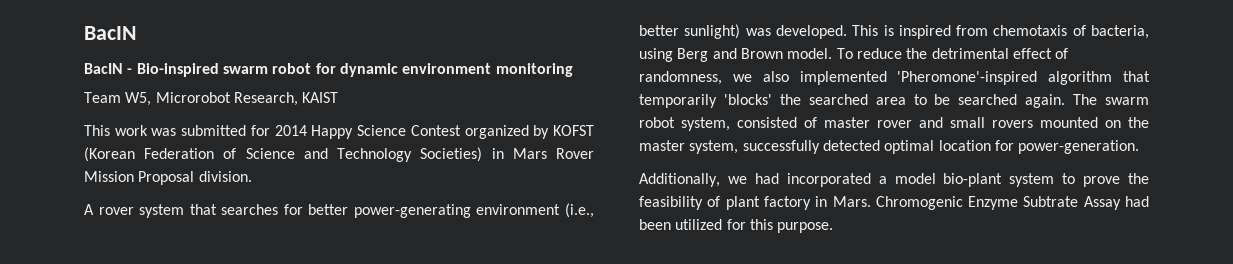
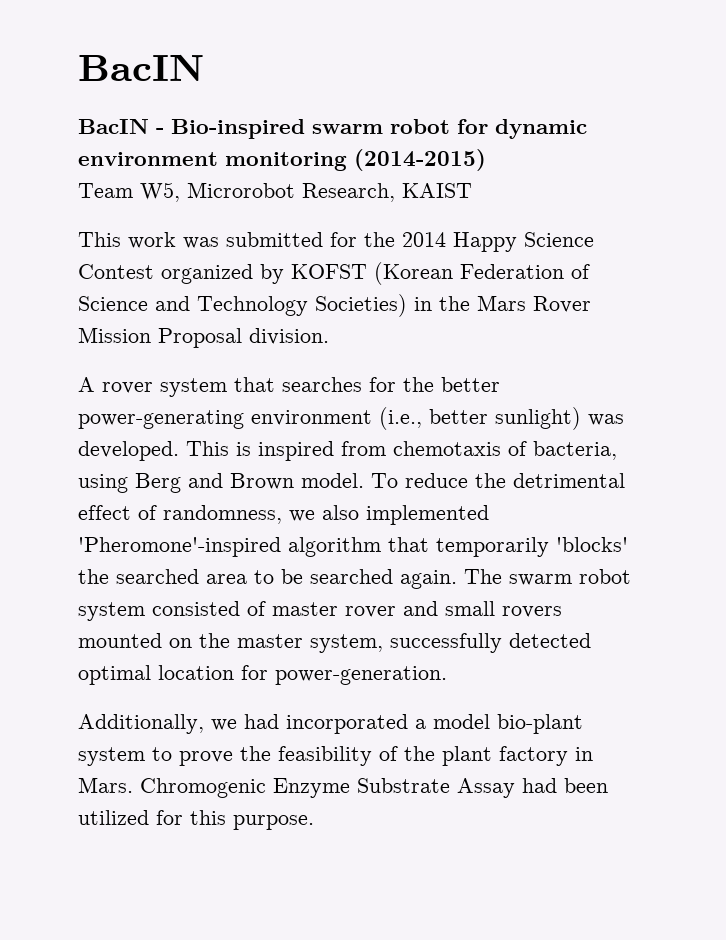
- BacIN - Bio-inspired swarm robot for dynamic environment monitoring
+ BacIN - Bio-inspired swarm robot for dynamic environment monitoring (2014-2015)
- This work was submitted for 2014 Happy Science Contest organized by KOFST (Korean Federation of Science and Technology Societies) in Mars Rover Mission Proposal division.
+ This work was submitted for the 2014 Happy Science Contest organized by KOFST (Korean Federation of Science and Technology Societies) in the Mars Rover Mission Proposal division.
- A rover system that searches for better power-generating environment (i.e., better sunlight) was developed.
+ A rover system that searches for the better power-generating environment (i.e., better sunlight) was developed.
- The swarm robot system, consisted of master rover and small rovers mounted on the master system, successfully detected optimal location for power-generation.
+ The swarm robot system consisted of master rover and small rovers mounted on the master system, successfully detected optimal location for power-generation.
- Additionally, we had incorporated a model bio-plant system to prove the feasibility of plant factory in Mars.
+ Additionally, we had incorporated a model bio-plant system to prove the feasibility of the plant factory in Mars.
- Chromogenic Enzyme Subtrate Assay had been utilized for this purpose.
+ Chromogenic Enzyme Substrate Assay had been utilized for this purpose.

